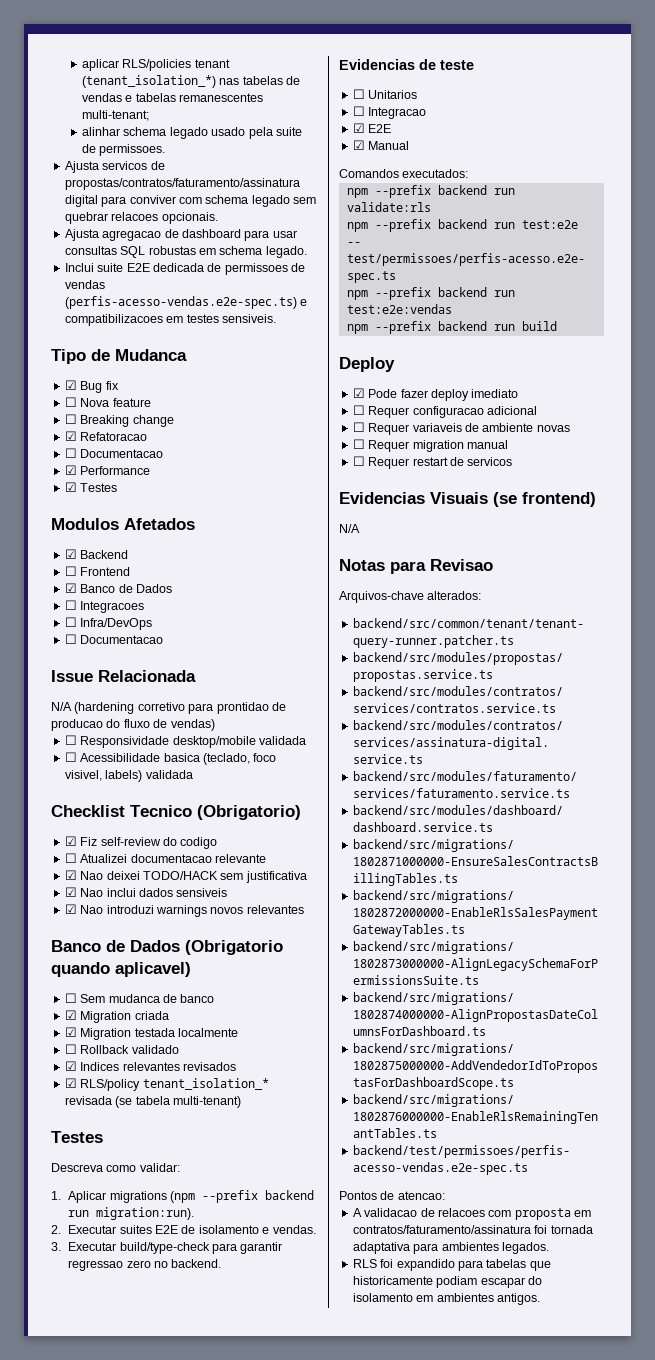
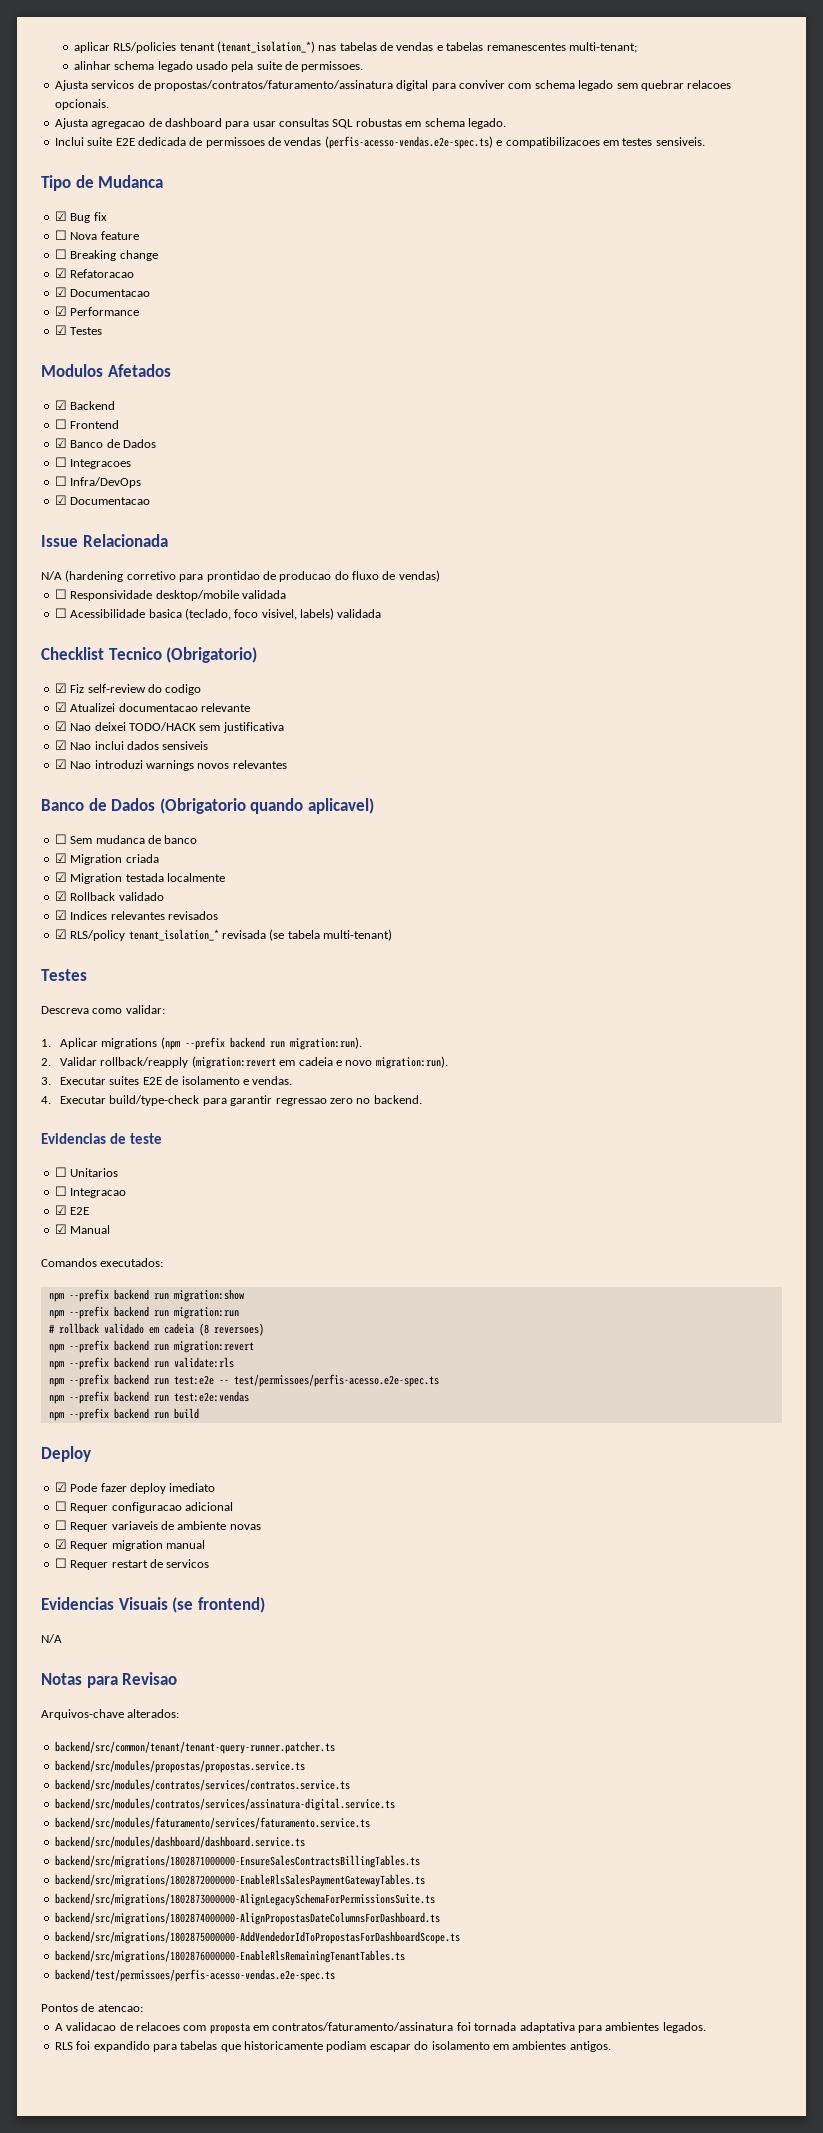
  ☑ Refatoracao
- ☐ Documentacao
+ ☑ Documentacao
  ☐ Infra/DevOps
- ☐ Documentacao
+ ☑ Documentacao
- ☐ Atualizei documentacao relevante
+ ☑ Atualizei documentacao relevante
- ☐ Rollback validado
+ ☑ Rollback validado
- 2. Executar suites E2E de isolamento e vendas.
+ 2. Validar rollback/reapply (migration:revert em cadeia e novo migration:run).
+ 3. Executar suites E2E de isolamento e vendas.
- 3. Executar build/type-check para garantir regressao zero no backend.
+ 4. Executar build/type-check para garantir regressao zero no backend.
+ npm --prefix backend run migration:show
+ npm --prefix backend run migration:run
+ # rollback validado em cadeia (8 reversoes)
+ npm --prefix backend run migration:revert
- ☐ Requer migration manual
+ ☑ Requer migration manual

